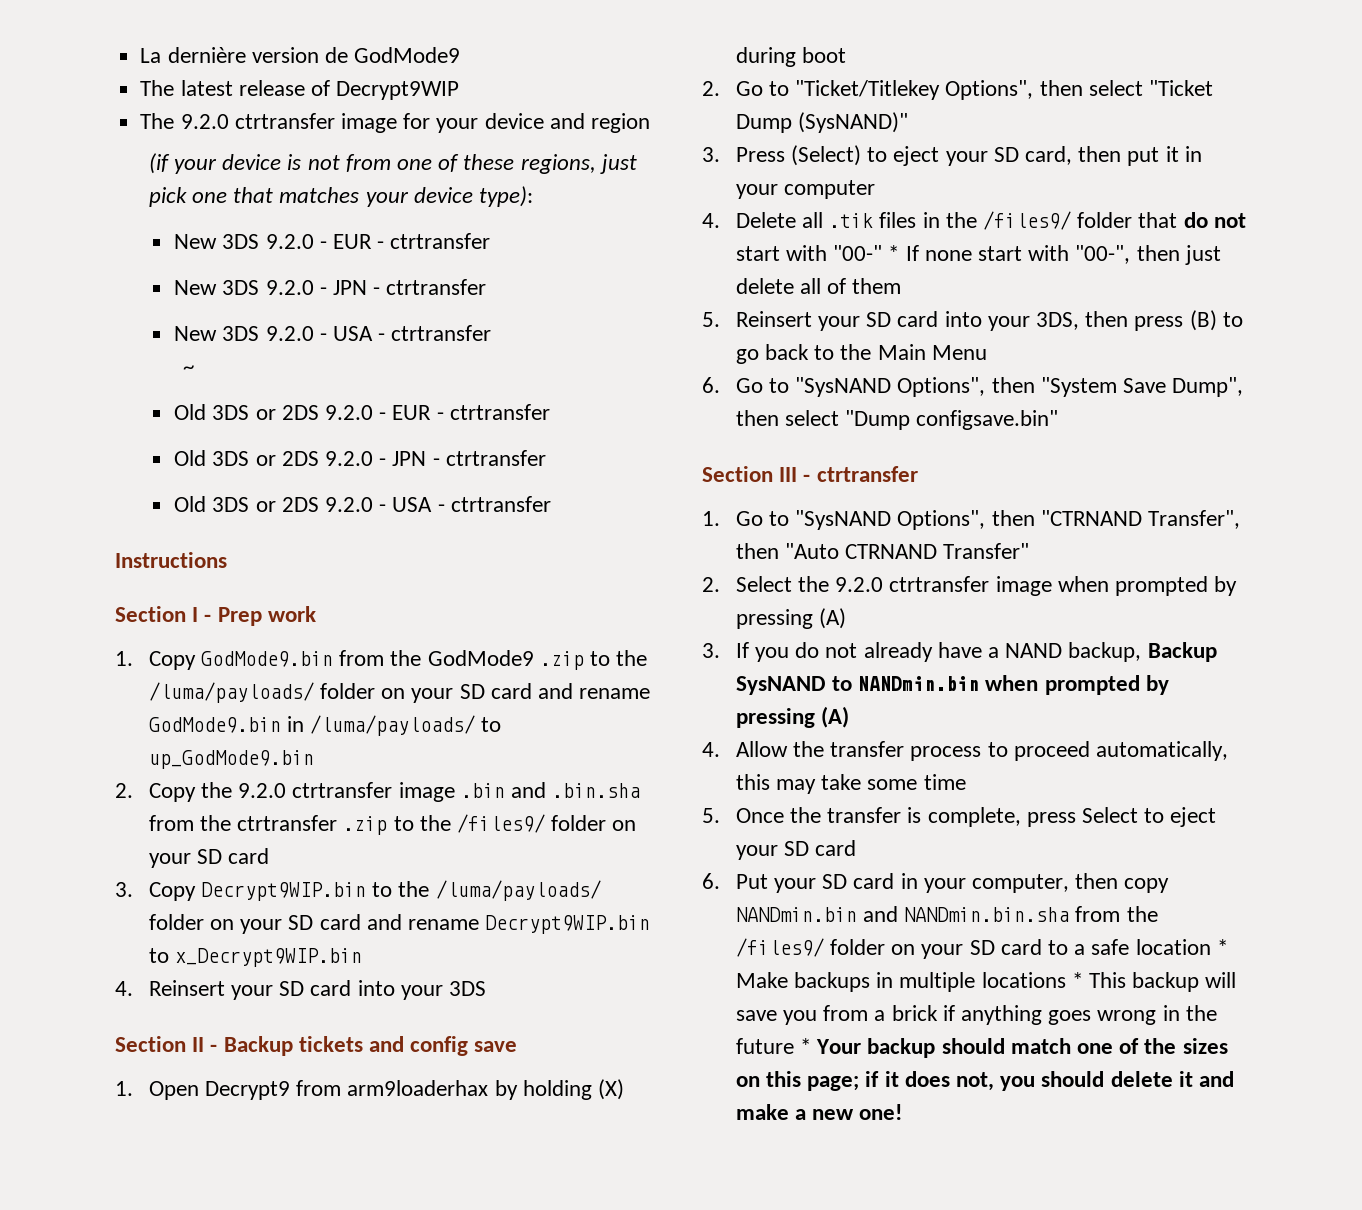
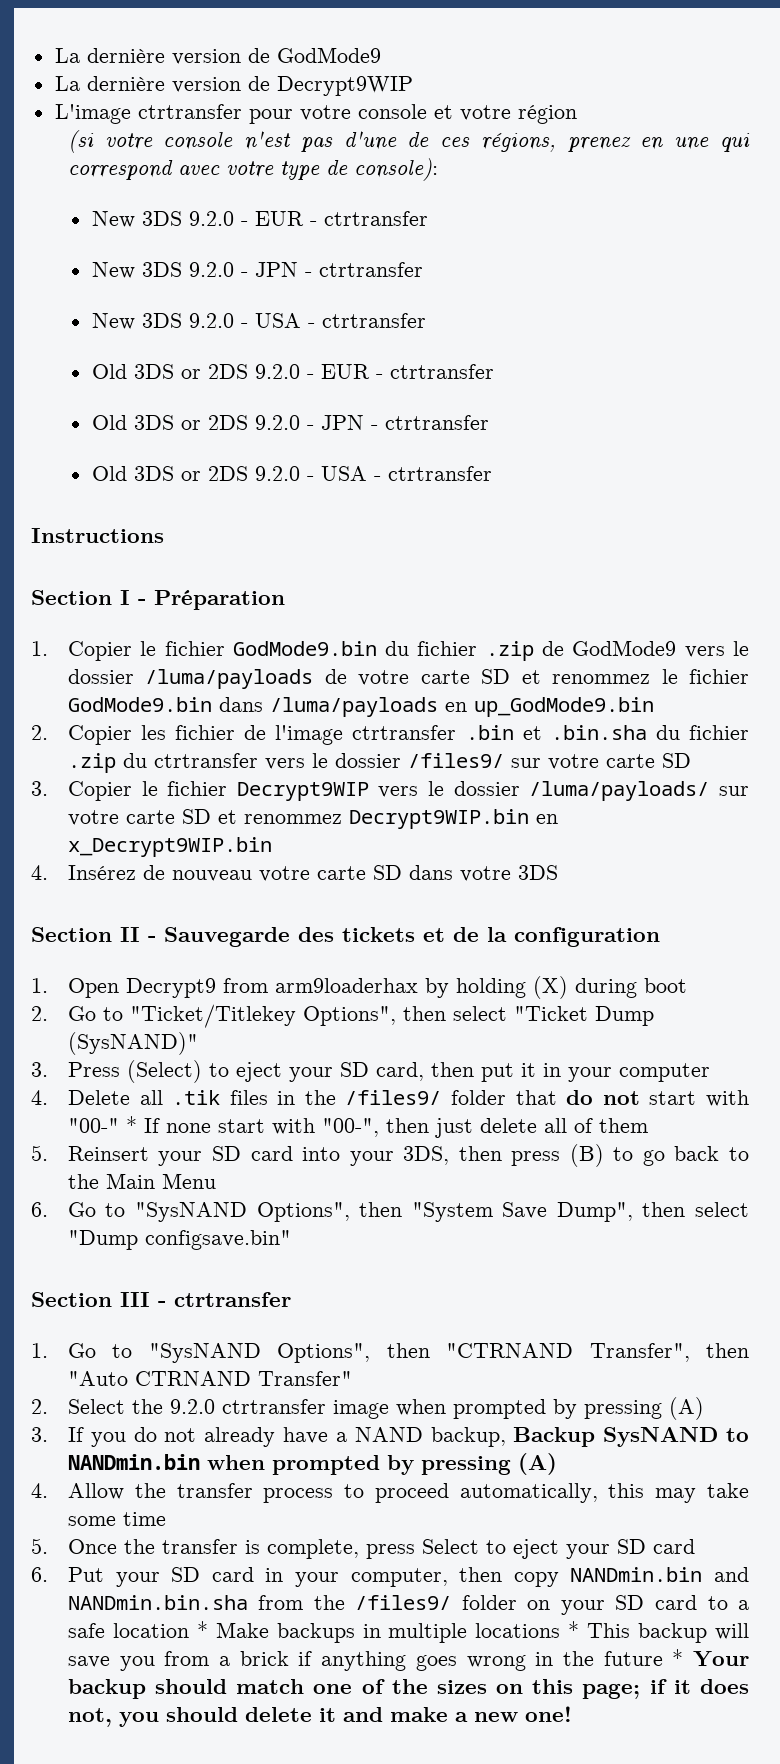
- The latest release of Decrypt9WIP
- The 9.2.0 ctrtransfer image for your device and region
- (if your device is not from one of these regions, just pick one that matches your device type):
+ La dernière version de Decrypt9WIP
+ L'image ctrtransfer pour votre console et votre région
+ (si votre console n'est pas d'une de ces régions, prenez en une qui correspond avec votre type de console):
- ~
- Section I - Prep work
- 1. Copy GodMode9.bin from the GodMode9 .zip to the /luma/payloads/ folder on your SD card and rename GodMode9.bin in /luma/payloads/ to up_GodMode9.bin
- 2. Copy the 9.2.0 ctrtransfer image .bin and .bin.sha from the ctrtransfer .zip to the /files9/ folder on your SD card
- 3. Copy Decrypt9WIP.bin to the /luma/payloads/ folder on your SD card and rename Decrypt9WIP.bin to x_Decrypt9WIP.bin
- 4. Reinsert your SD card into your 3DS
- Section II - Backup tickets and config save
+ Section I - Préparation
+ 1. Copier le fichier GodMode9.bin du fichier .zip de GodMode9 vers le dossier /luma/payloads de votre carte SD et renommez le fichier GodMode9.bin dans /luma/payloads en up_GodMode9.bin
+ 2. Copier les fichier de l'image ctrtransfer .bin et .bin.sha du fichier .zip du ctrtransfer vers le dossier /files9/ sur votre carte SD
+ 3. Copier le fichier Decrypt9WIP vers le dossier /luma/payloads/ sur votre carte SD et renommez Decrypt9WIP.bin en x_Decrypt9WIP.bin
+ 4. Insérez de nouveau votre carte SD dans votre 3DS
+ Section II - Sauvegarde des tickets et de la configuration

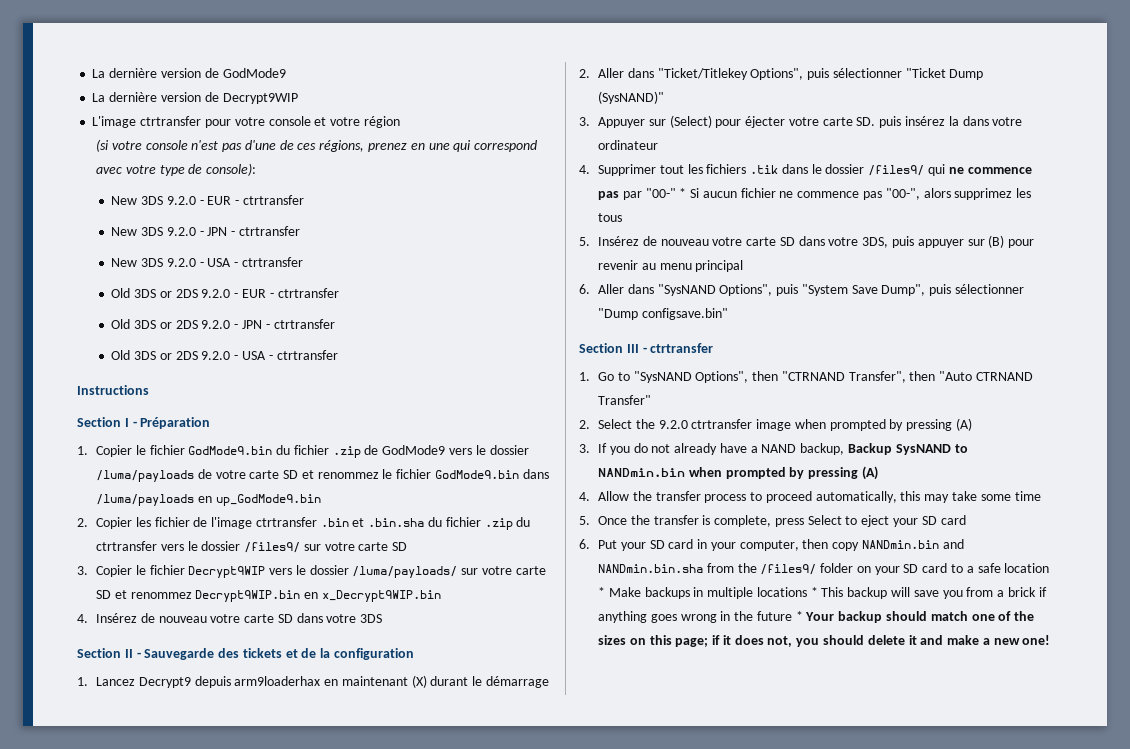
- 1. Open Decrypt9 from arm9loaderhax by holding (X) during boot
- 2. Go to "Ticket/Titlekey Options", then select "Ticket Dump (SysNAND)"
- 3. Press (Select) to eject your SD card, then put it in your computer
- 4. Delete all .tik files in the /files9/ folder that do not start with "00-" * If none start with "00-", then just delete all of them
- 5. Reinsert your SD card into your 3DS, then press (B) to go back to the Main Menu
- 6. Go to "SysNAND Options", then "System Save Dump", then select "Dump configsave.bin"
+ 1. Lancez Decrypt9 depuis arm9loaderhax en maintenant (X) durant le démarrage
+ 2. Aller dans "Ticket/Titlekey Options", puis sélectionner "Ticket Dump (SysNAND)"
+ 3. Appuyer sur (Select) pour éjecter votre carte SD. puis insérez la dans votre ordinateur
+ 4. Supprimer tout les fichiers .tik dans le dossier /files9/ qui ne commence pas par "00-" * Si aucun fichier ne commence pas "00-", alors supprimez les tous
+ 5. Insérez de nouveau votre carte SD dans votre 3DS, puis appuyer sur (B) pour revenir au menu principal
+ 6. Aller dans "SysNAND Options", puis "System Save Dump", puis sélectionner "Dump configsave.bin"

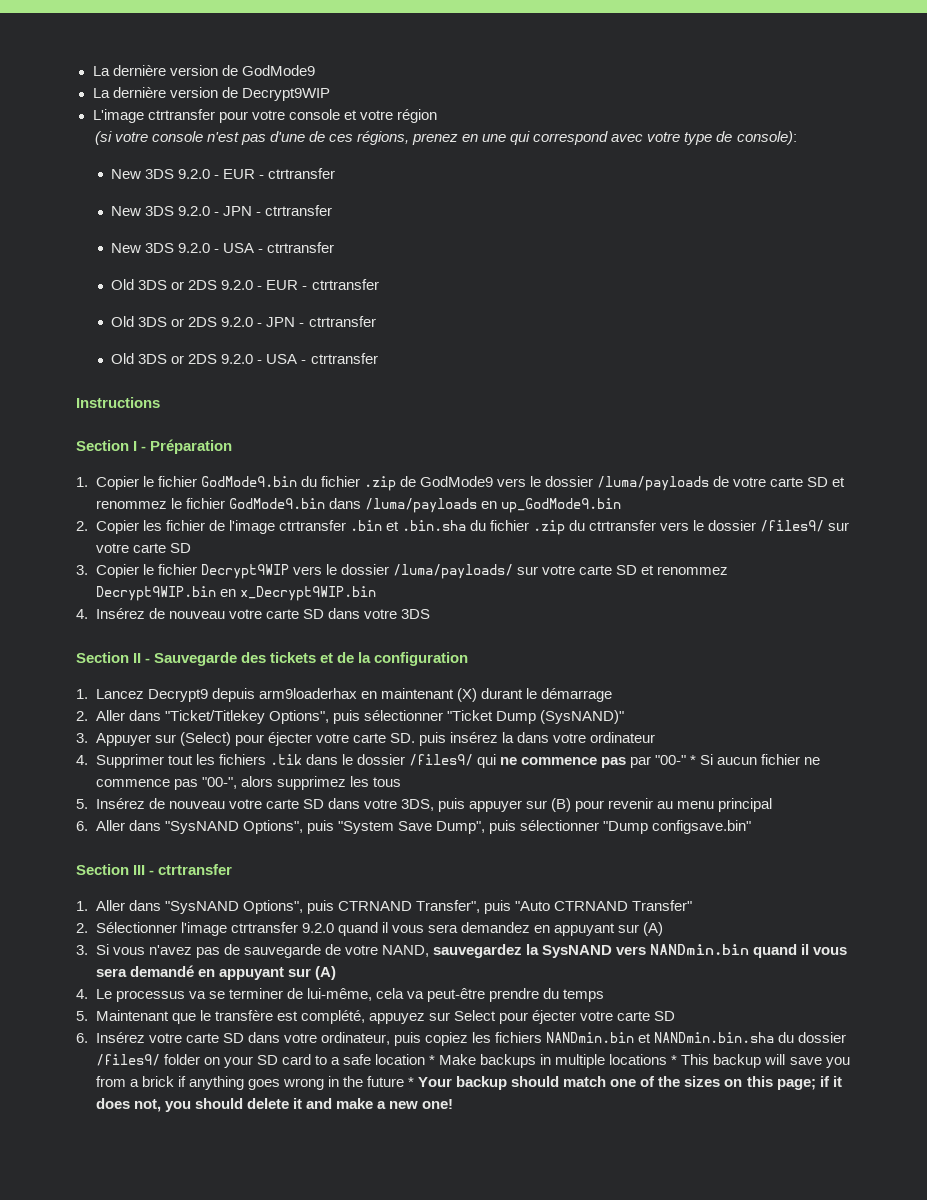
- 1. Go to "SysNAND Options", then "CTRNAND Transfer", then "Auto CTRNAND Transfer"
- 2. Select the 9.2.0 ctrtransfer image when prompted by pressing (A)
- 3. If you do not already have a NAND backup, Backup SysNAND to NANDmin.bin when prompted by pressing (A)
- 4. Allow the transfer process to proceed automatically, this may take some time
- 5. Once the transfer is complete, press Select to eject your SD card
- 6. Put your SD card in your computer, then copy NANDmin.bin and NANDmin.bin.sha from the /files9/ folder on your SD card to a safe location * Make backups in multiple locations * This backup will save you from a brick if anything goes wrong in the future * Your backup should match one of the sizes on this page; if it does not, you should delete it and make a new one!
+ 1. Aller dans "SysNAND Options", puis CTRNAND Transfer", puis "Auto CTRNAND Transfer"
+ 2. Sélectionner l'image ctrtransfer 9.2.0 quand il vous sera demandez en appuyant sur (A)
+ 3. Si vous n'avez pas de sauvegarde de votre NAND, sauvegardez la SysNAND vers NANDmin.bin quand il vous sera demandé en appuyant sur (A)
+ 4. Le processus va se terminer de lui-même, cela va peut-être prendre du temps
+ 5. Maintenant que le transfère est complété, appuyez sur Select pour éjecter votre carte SD
+ 6. Insérez votre carte SD dans votre ordinateur, puis copiez les fichiers NANDmin.bin et NANDmin.bin.sha du dossier /files9/ folder on your SD card to a safe location * Make backups in multiple locations * This backup will save you from a brick if anything goes wrong in the future * Your backup should match one of the sizes on this page; if it does not, you should delete it and make a new one!

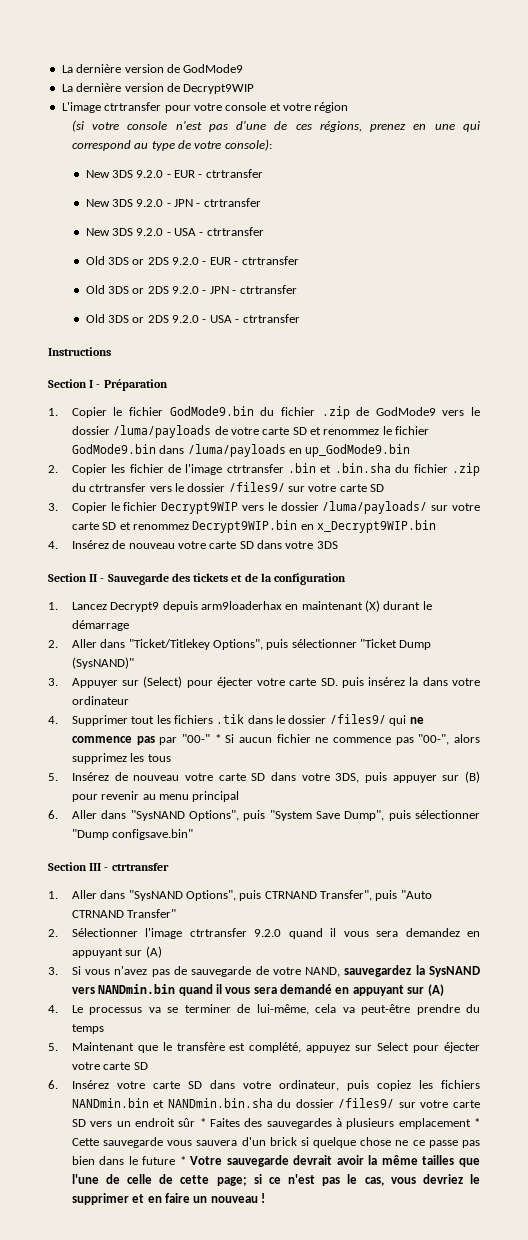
- (si votre console n'est pas d'une de ces régions, prenez en une qui correspond avec votre type de console):
+ (si votre console n'est pas d'une de ces régions, prenez en une qui correspond au type de votre console):
- 6. Insérez votre carte SD dans votre ordinateur, puis copiez les fichiers NANDmin.bin et NANDmin.bin.sha du dossier /files9/ folder on your SD card to a safe location * Make backups in multiple locations * This backup will save you from a brick if anything goes wrong in the future * Your backup should match one of the sizes on this page; if it does not, you should delete it and make a new one!
+ 6. Insérez votre carte SD dans votre ordinateur, puis copiez les fichiers NANDmin.bin et NANDmin.bin.sha du dossier /files9/ sur votre carte SD vers un endroit sûr * Faites des sauvegardes à plusieurs emplacement * Cette sauvegarde vous sauvera d'un brick si quelque chose ne ce passe pas bien dans le future * Votre sauvegarde devrait avoir la même tailles que l'une de celle de cette page; si ce n'est pas le cas, vous devriez le supprimer et en faire un nouveau !

